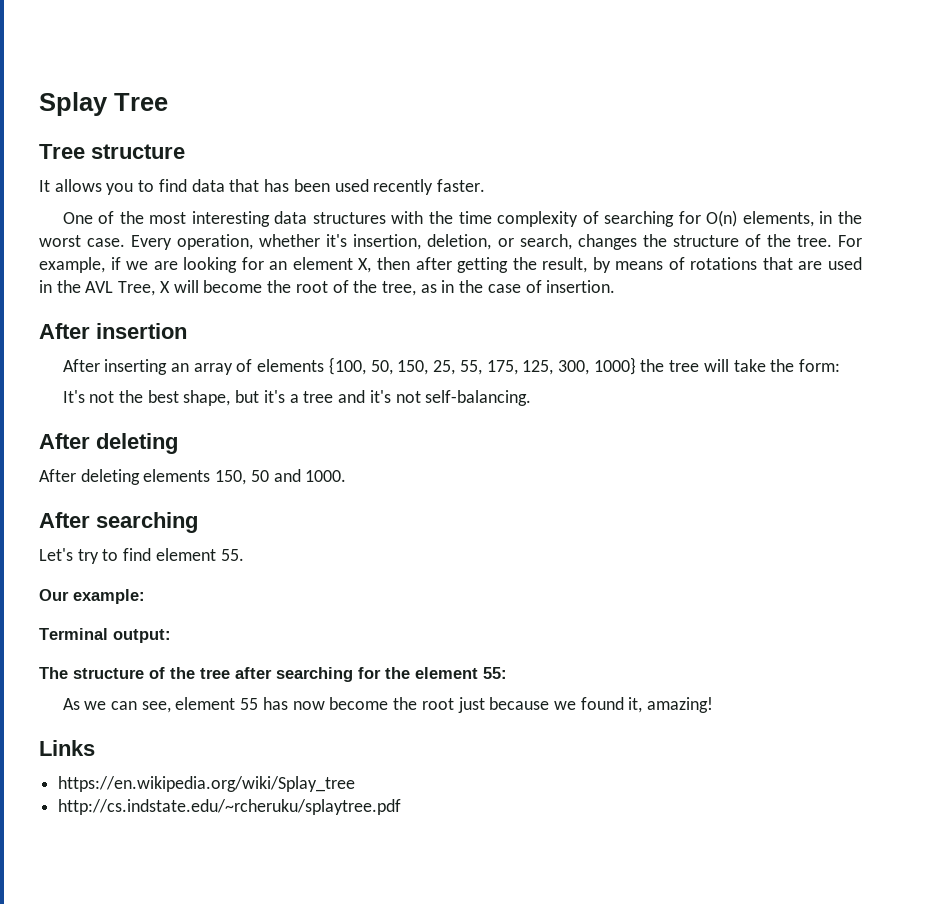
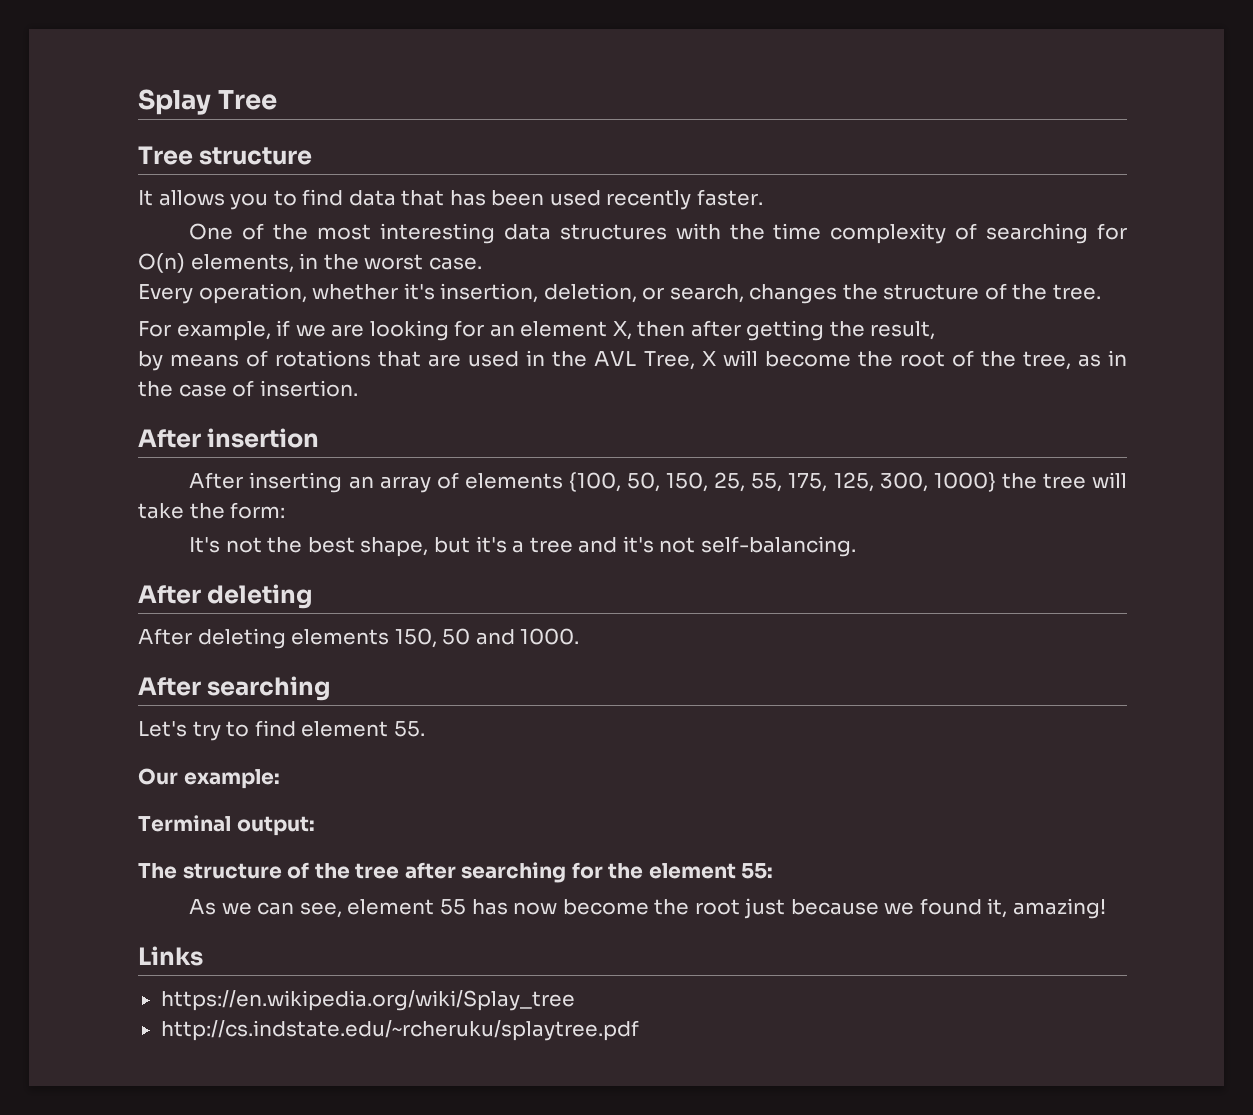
- One of the most interesting data structures with the time complexity of searching for O(n) elements, in the worst case. Every operation, whether it's insertion, deletion, or search, changes the structure of the tree. For example, if we are looking for an element X, then after getting the result, by means of rotations that are used in the AVL Tree, X will become the root of the tree, as in the case of insertion.
+ One of the most interesting data structures with the time complexity of searching for O(n) elements, in the worst case.
+ Every operation, whether it's insertion, deletion, or search, changes the structure of the tree.
+ For example, if we are looking for an element X, then after getting the result,
+ by means of rotations that are used in the AVL Tree, X will become the root of the tree, as in the case of insertion.

